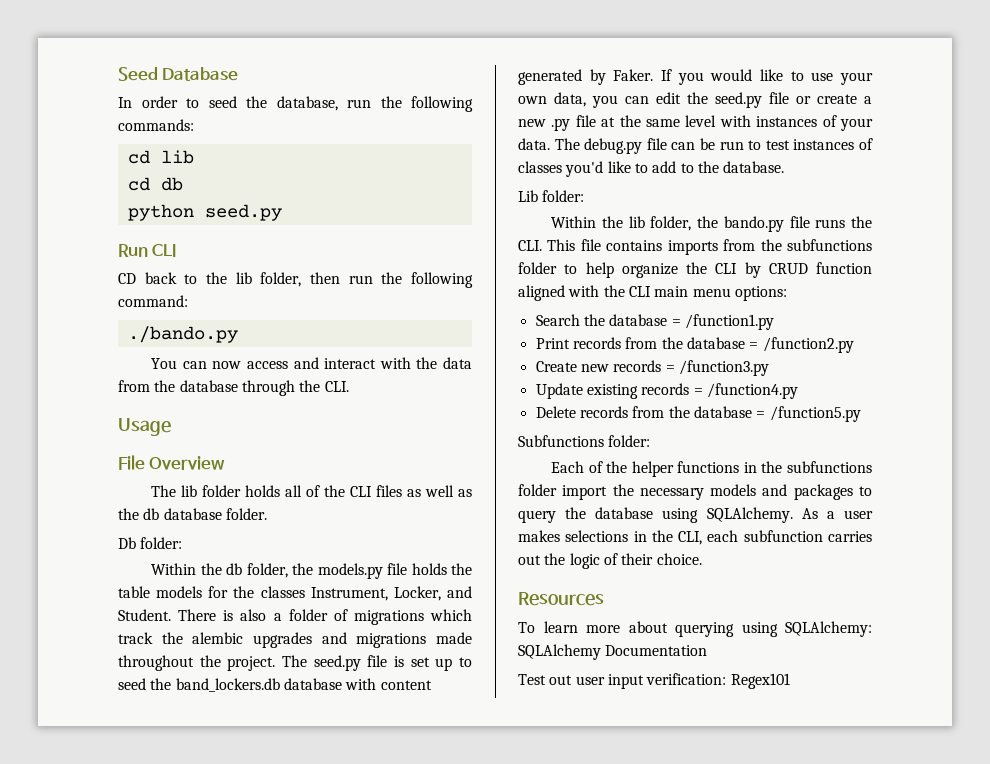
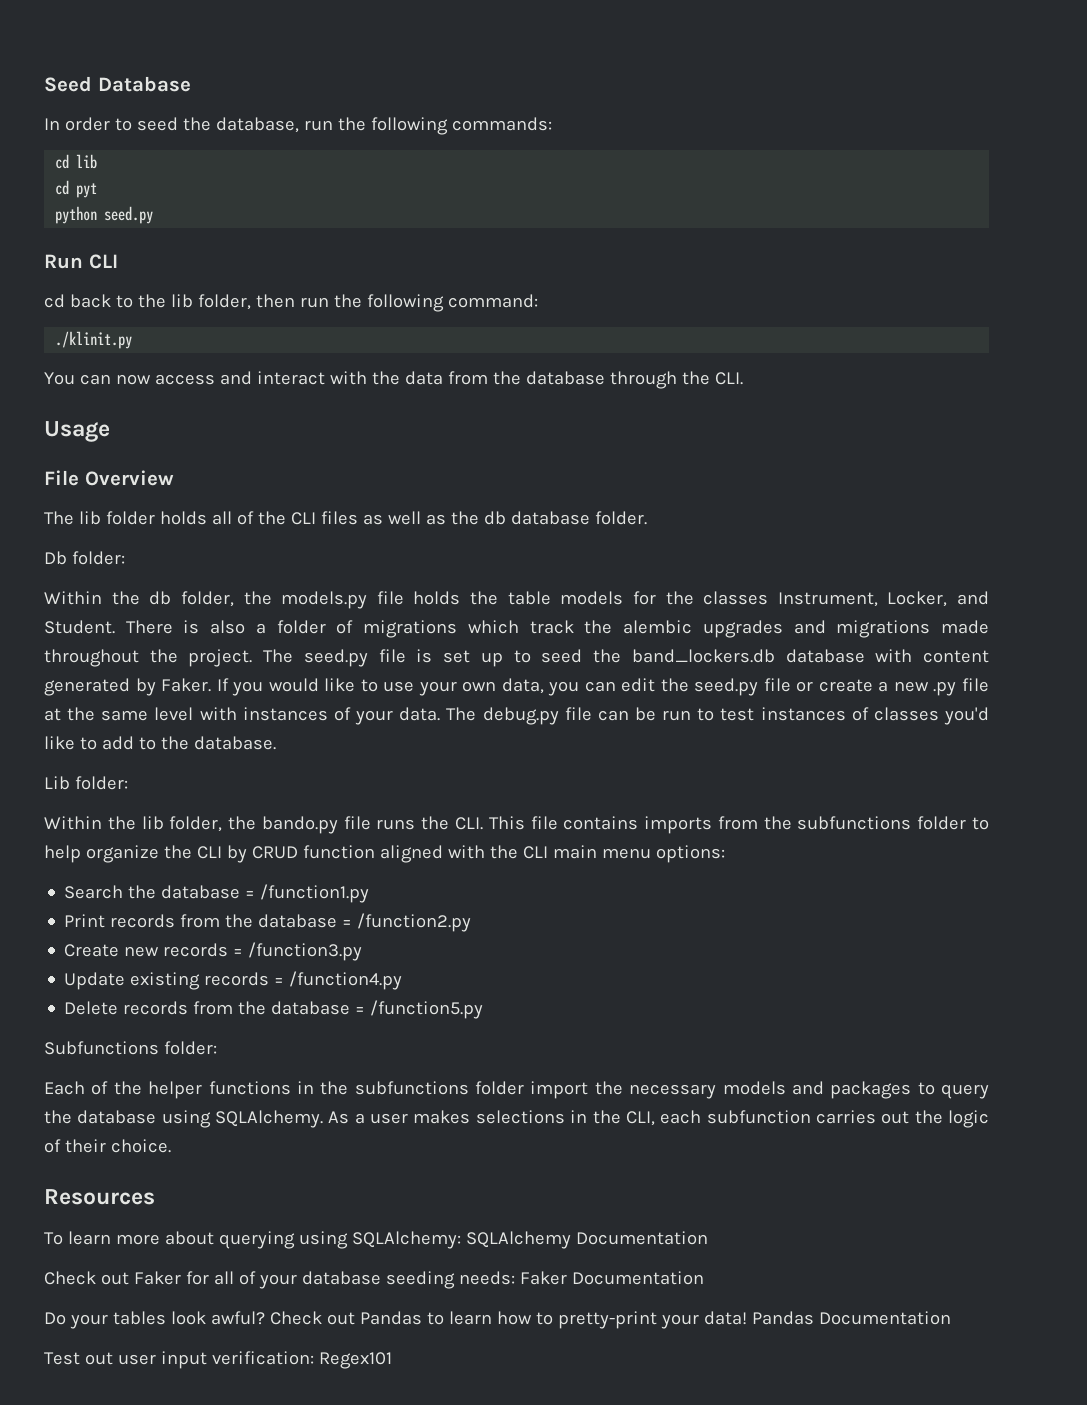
- cd db
+ cd pyt
- CD back to the lib folder, then run the following command:
+ cd back to the lib folder, then run the following command:
- ./bando.py
+ ./klinit.py
+ Check out Faker for all of your database seeding needs: Faker Documentation
+ Do your tables look awful? Check out Pandas to learn how to pretty-print your data! Pandas Documentation

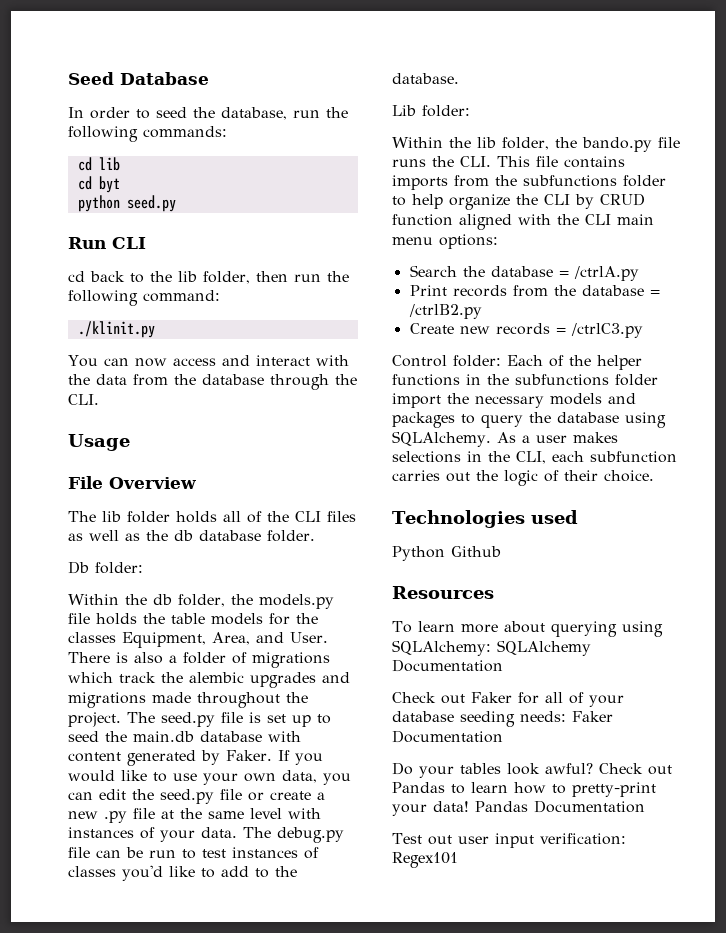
- cd pyt
+ cd byt
- Within the db folder, the models.py file holds the table models for the classes Instrument, Locker, and Student.
+ Within the db folder, the models.py file holds the table models for the classes Equipment, Area, and User.
- The seed.py file is set up to seed the band_lockers.db database with content generated by Faker.
+ The seed.py file is set up to seed the main.db database with content generated by Faker.
- Search the database = /function1.py
+ Search the database = /ctrlA.py
- Print records from the database = /function2.py
+ Print records from the database = /ctrlB2.py
- Create new records = /function3.py
- Update existing records = /function4.py
- Delete records from the database = /function5.py
- Subfunctions folder:
- Each of the helper functions in the subfunctions folder import the necessary models and packages to query the database using SQLAlchemy.
+ Create new records = /ctrlC3.py
+ Control folder: Each of the helper functions in the subfunctions folder import the necessary models and packages to query the database using SQLAlchemy.
+ Technologies used
+ Python Github

